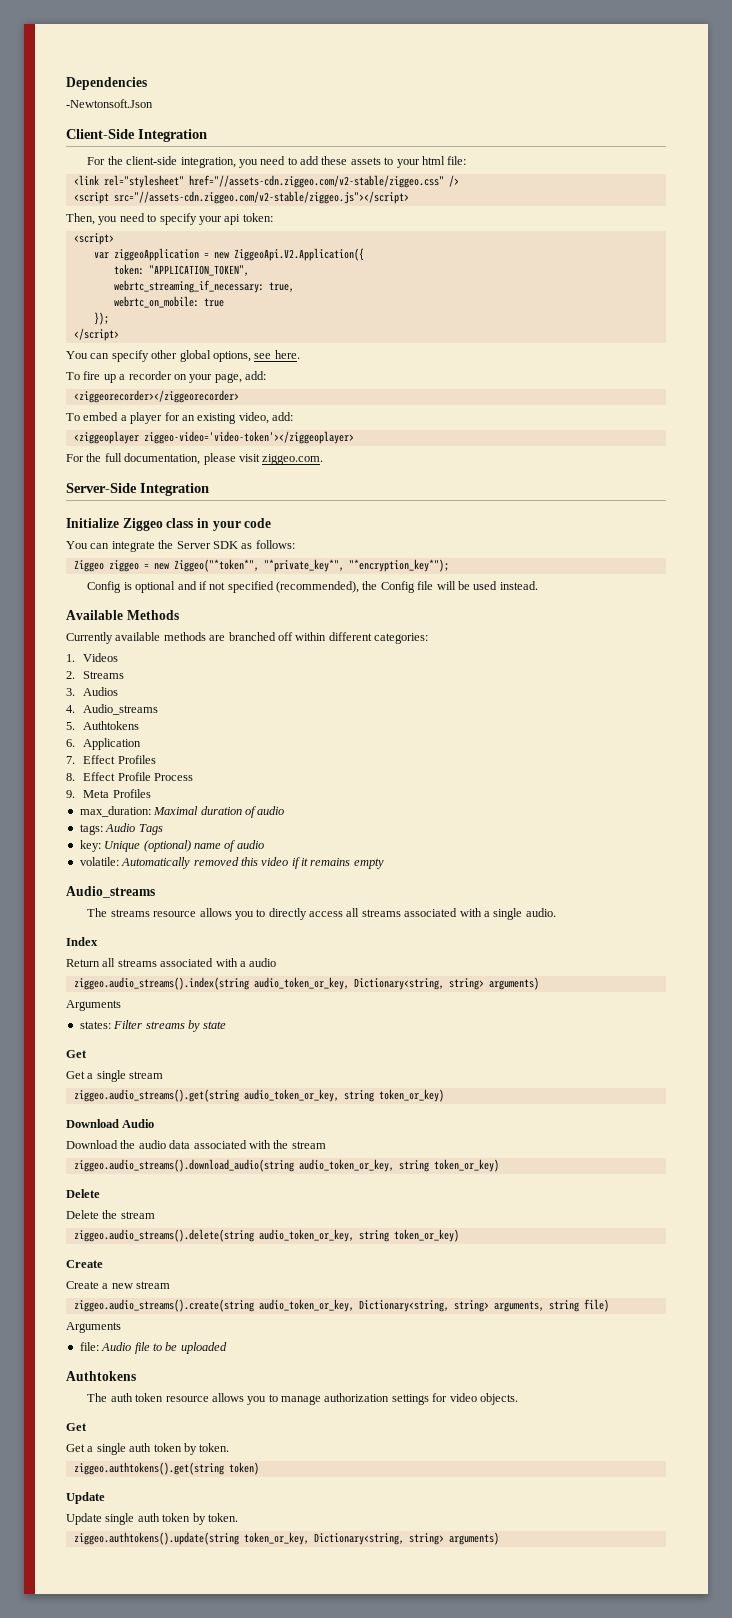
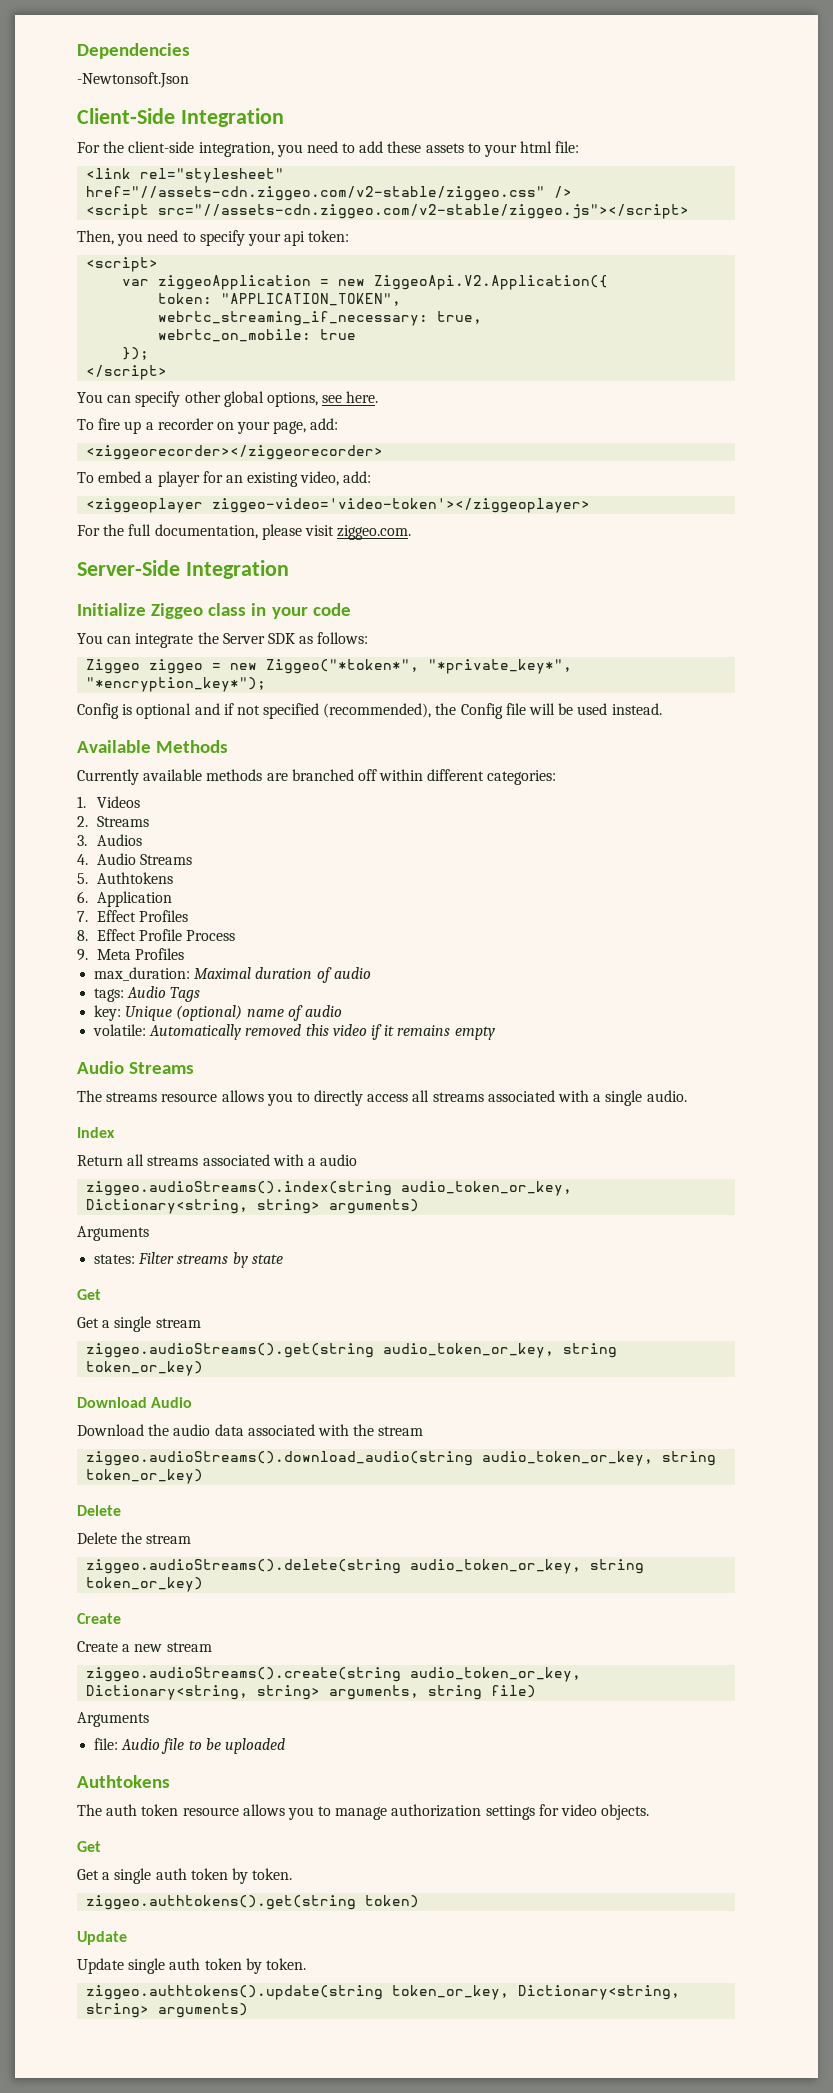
- 4. Audio_streams
+ 4. Audio Streams
  volatile: Automatically removed this video if it remains empty
- Audio_streams
+ Audio Streams
- ziggeo.audio_streams().index(string audio_token_or_key, Dictionary<string, string> arguments)
+ ziggeo.audioStreams().index(string audio_token_or_key, Dictionary<string, string> arguments)
- ziggeo.audio_streams().get(string audio_token_or_key, string token_or_key)
+ ziggeo.audioStreams().get(string audio_token_or_key, string token_or_key)
- ziggeo.audio_streams().download_audio(string audio_token_or_key, string token_or_key)
+ ziggeo.audioStreams().download_audio(string audio_token_or_key, string token_or_key)
- ziggeo.audio_streams().delete(string audio_token_or_key, string token_or_key)
+ ziggeo.audioStreams().delete(string audio_token_or_key, string token_or_key)
- ziggeo.audio_streams().create(string audio_token_or_key, Dictionary<string, string> arguments, string file)
+ ziggeo.audioStreams().create(string audio_token_or_key, Dictionary<string, string> arguments, string file)

